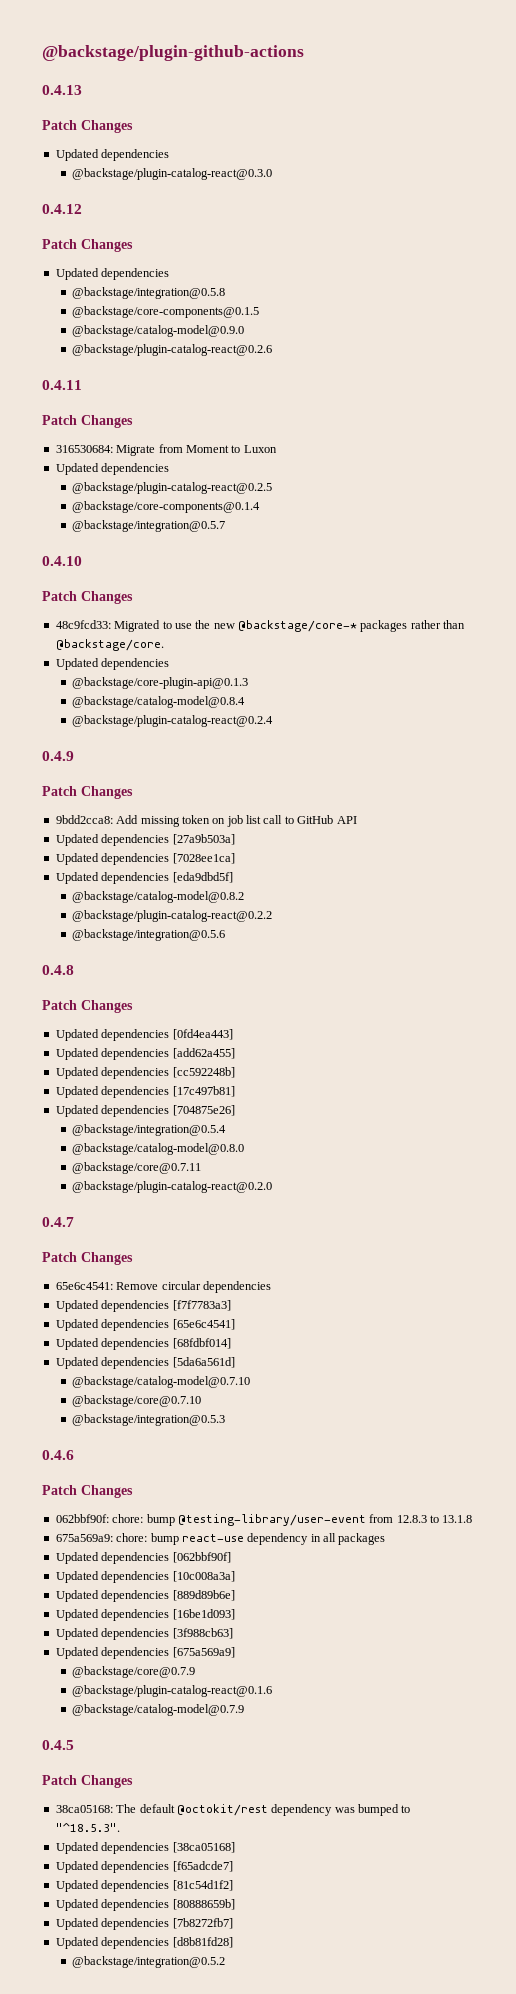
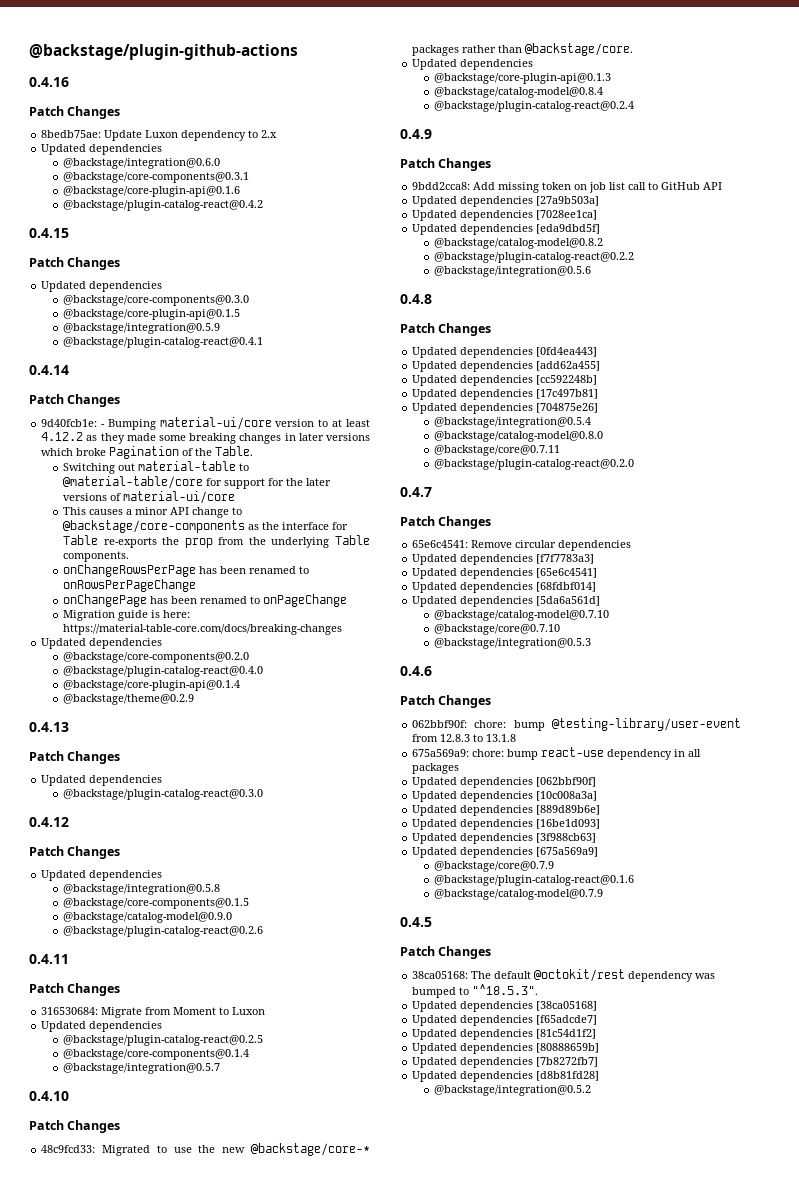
+ 0.4.16
+ Patch Changes
+ 8bedb75ae: Update Luxon dependency to 2.x
+ Updated dependencies
+ @backstage/integration@0.6.0
+ @backstage/core-components@0.3.1
+ @backstage/core-plugin-api@0.1.6
+ @backstage/plugin-catalog-react@0.4.2
+ 0.4.15
+ Patch Changes
+ Updated dependencies
+ @backstage/core-components@0.3.0
+ @backstage/core-plugin-api@0.1.5
+ @backstage/integration@0.5.9
+ @backstage/plugin-catalog-react@0.4.1
+ 0.4.14
+ Patch Changes
+ 9d40fcb1e: - Bumping material-ui/core version to at least 4.12.2 as they made some breaking changes in later versions which broke Pagination of the Table.
+ Switching out material-table to @material-table/core for support for the later versions of material-ui/core
+ This causes a minor API change to @backstage/core-components as the interface for Table re-exports the prop from the underlying Table components.
+ onChangeRowsPerPage has been renamed to onRowsPerPageChange
+ onChangePage has been renamed to onPageChange
+ Migration guide is here: https://material-table-core.com/docs/breaking-changes
+ Updated dependencies
+ @backstage/core-components@0.2.0
+ @backstage/plugin-catalog-react@0.4.0
+ @backstage/core-plugin-api@0.1.4
+ @backstage/theme@0.2.9

